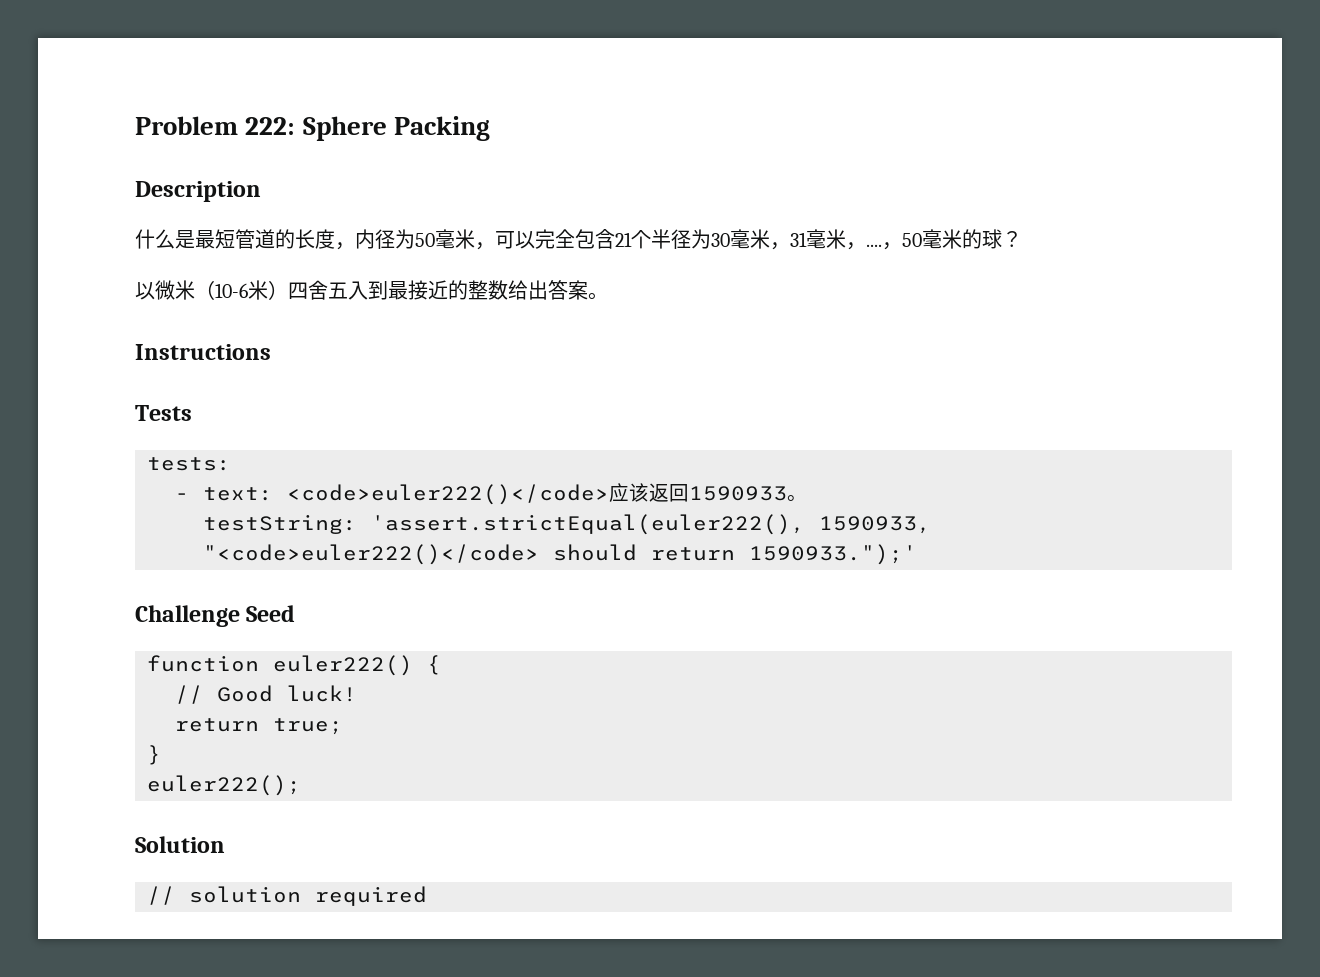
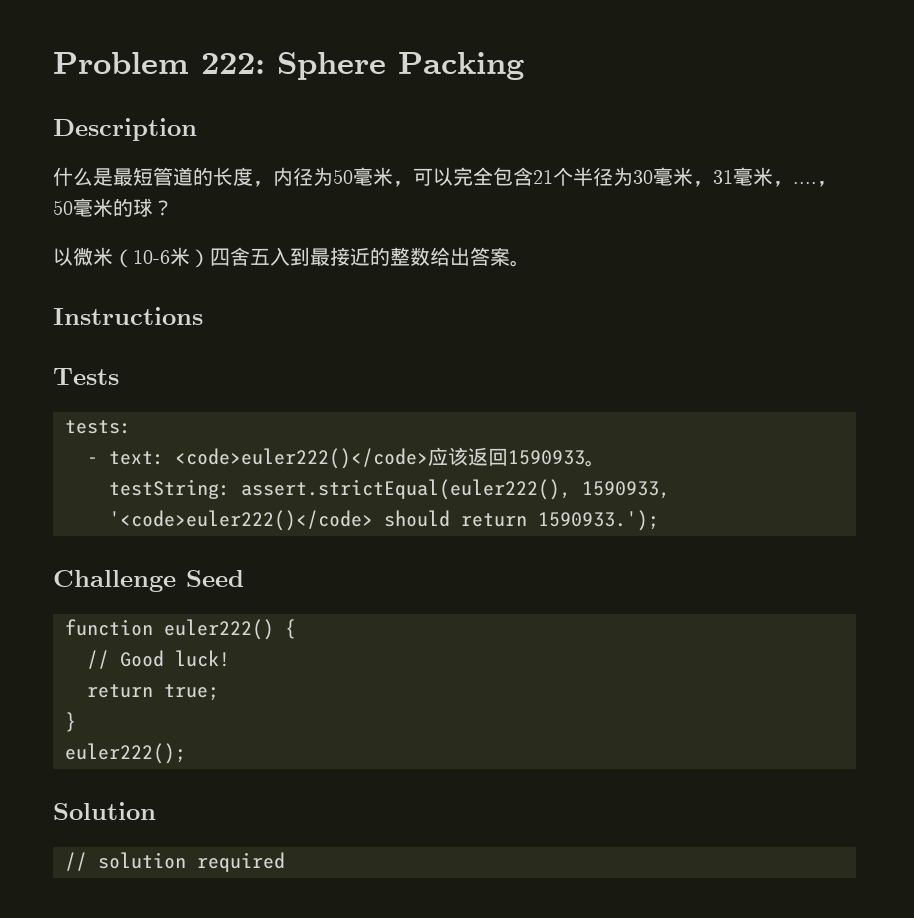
- testString: 'assert.strictEqual(euler222(), 1590933, "<code>euler222()</code> should return 1590933.");'
+ testString: assert.strictEqual(euler222(), 1590933, '<code>euler222()</code> should return 1590933.');

